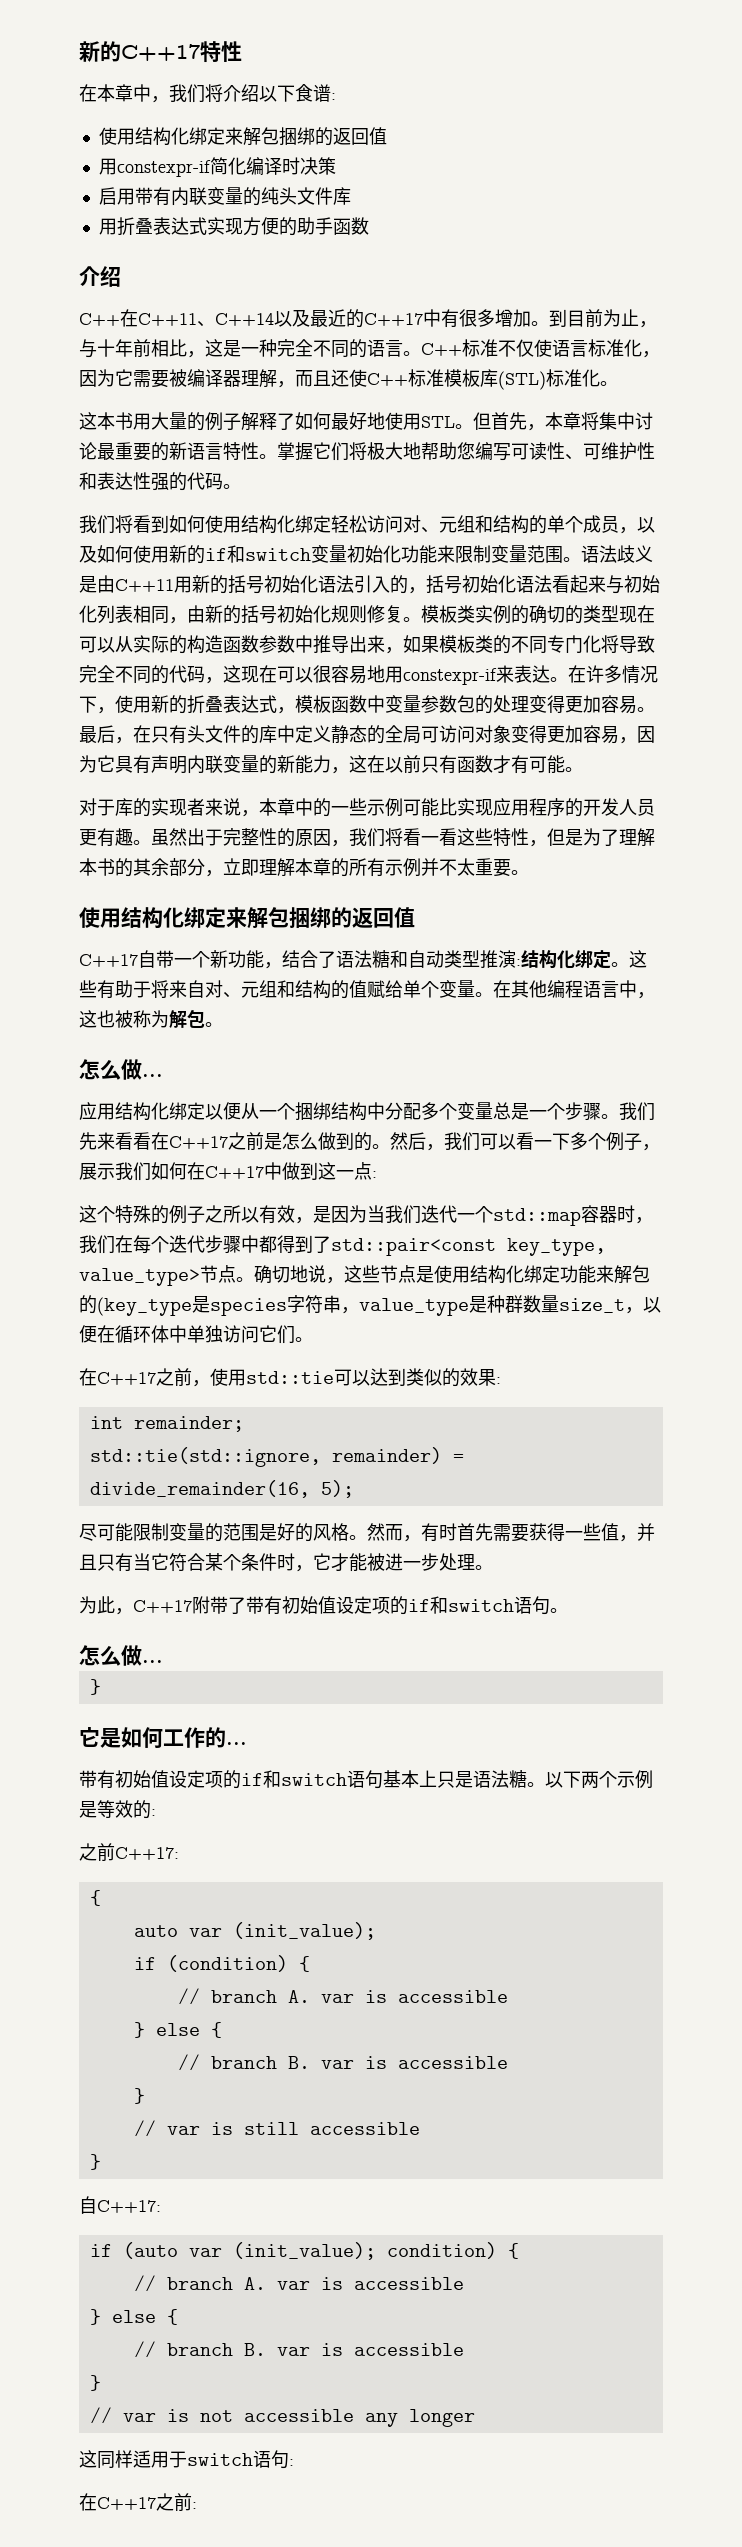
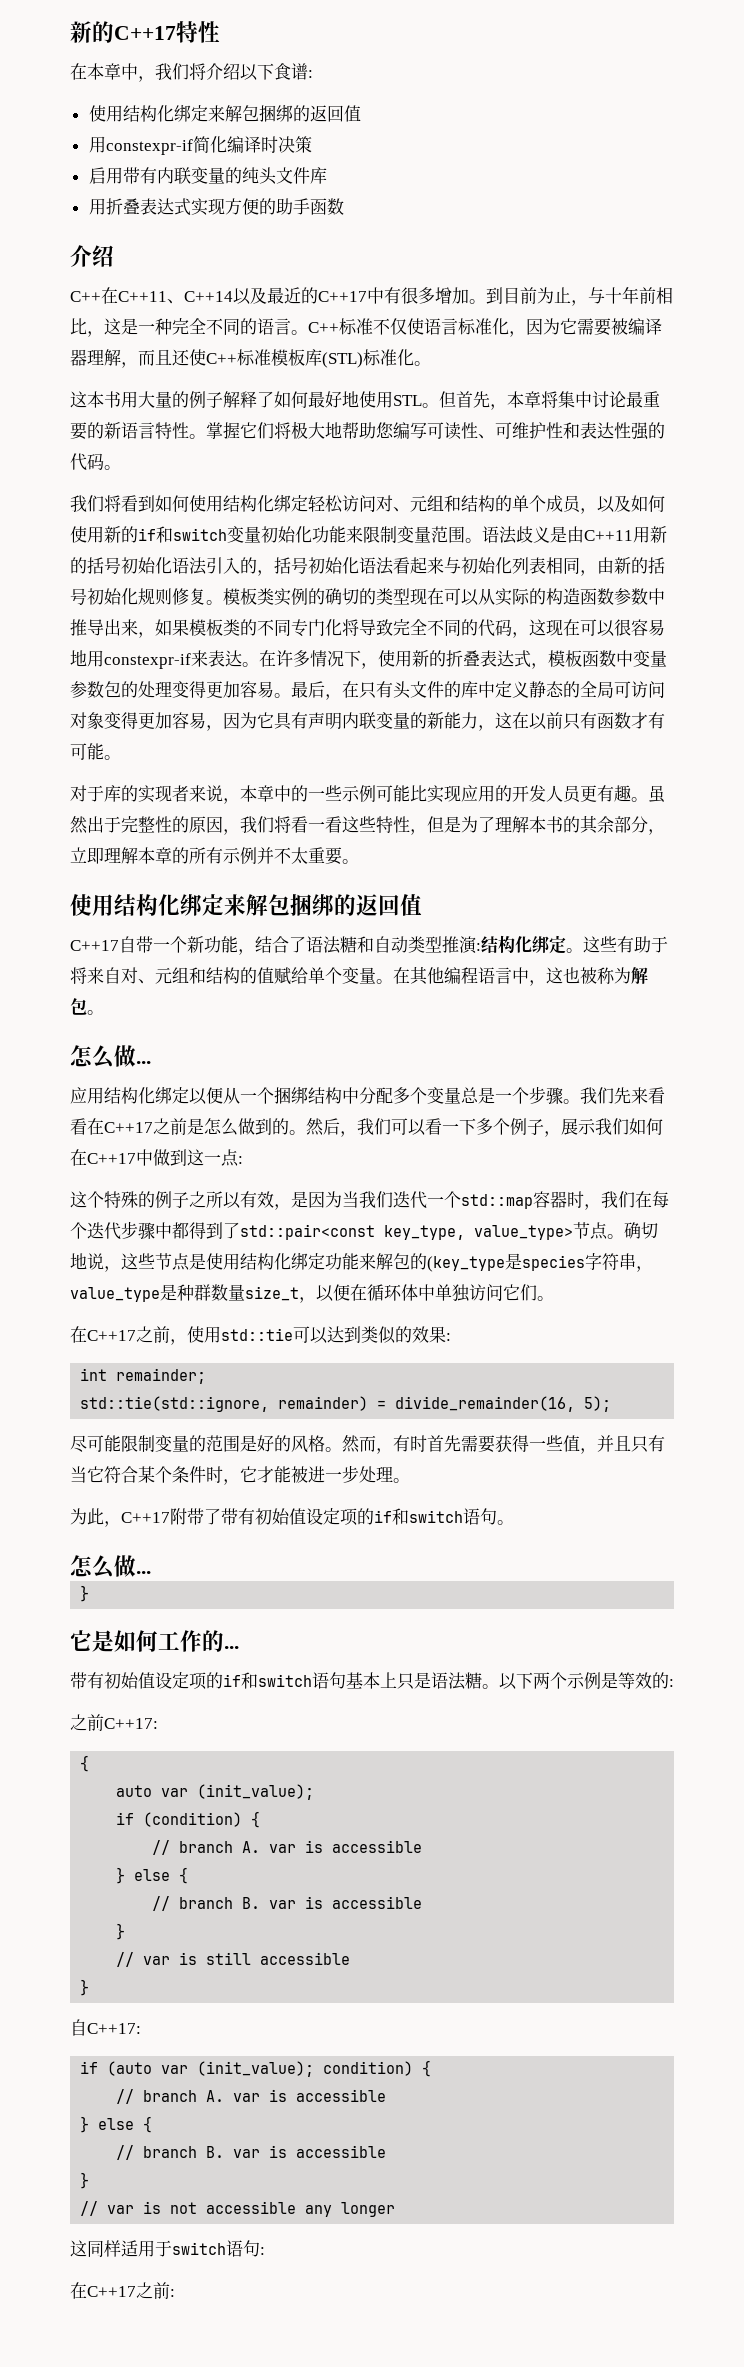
- 对于库的实现者来说，本章中的一些示例可能比实现应用程序的开发人员更有趣。
+ 对于库的实现者来说，本章中的一些示例可能比实现应用的开发人员更有趣。

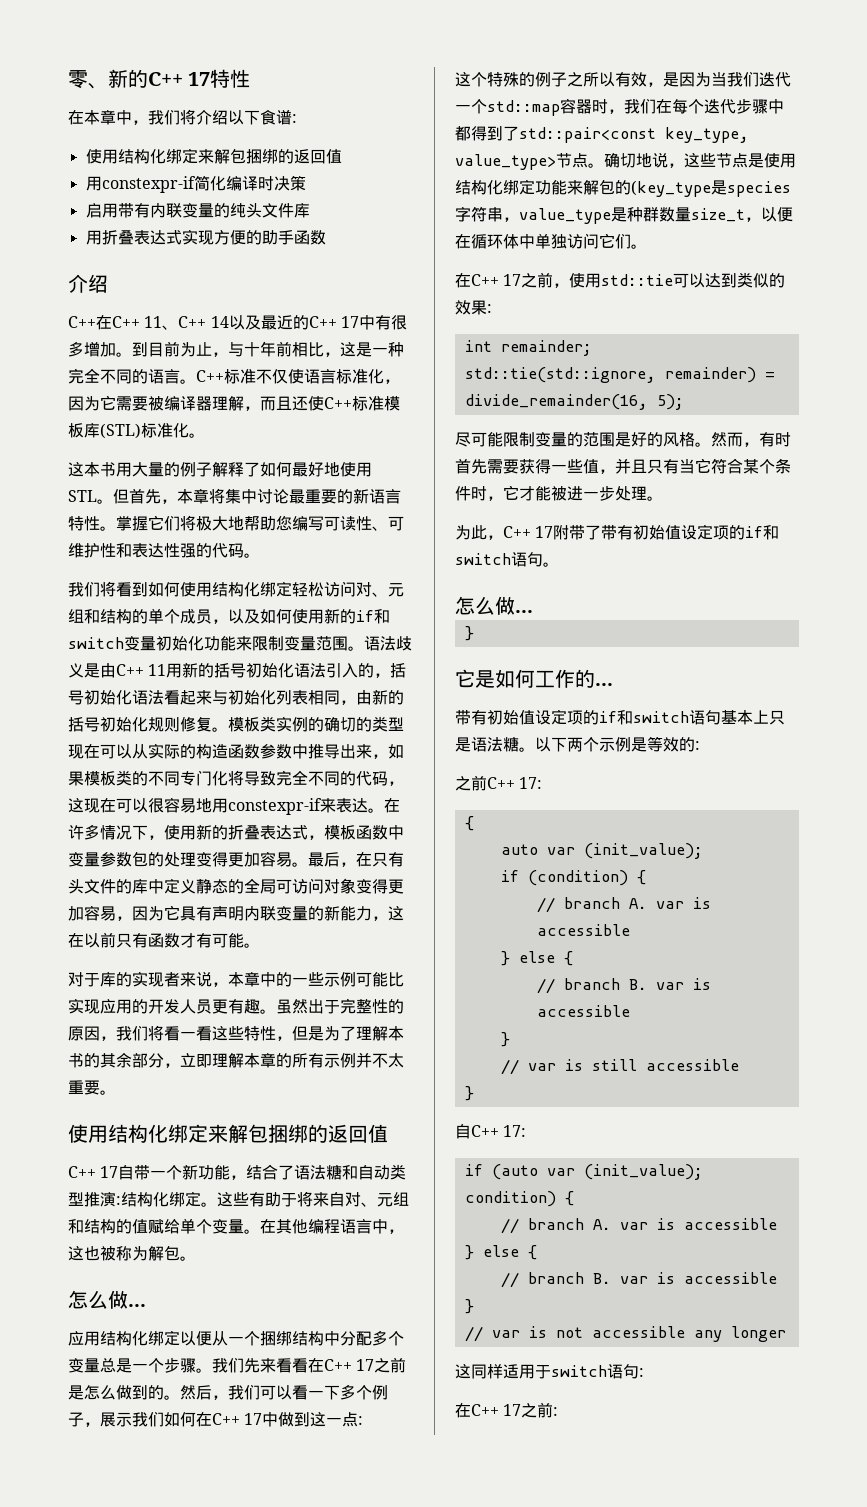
- 新的C++17特性
+ 零、新的C++ 17特性
- C++在C++11、C++14以及最近的C++17中有很多增加。
+ C++在C++ 11、C++ 14以及最近的C++ 17中有很多增加。
- 语法歧义是由C++11用新的括号初始化语法引入的，括号初始化语法看起来与初始化列表相同，由新的括号初始化规则修复。
+ 语法歧义是由C++ 11用新的括号初始化语法引入的，括号初始化语法看起来与初始化列表相同，由新的括号初始化规则修复。
- C++17自带一个新功能，结合了语法糖和自动类型推演:结构化绑定。
+ C++ 17自带一个新功能，结合了语法糖和自动类型推演:结构化绑定。
- 我们先来看看在C++17之前是怎么做到的。
+ 我们先来看看在C++ 17之前是怎么做到的。
- 然后，我们可以看一下多个例子，展示我们如何在C++17中做到这一点:
+ 然后，我们可以看一下多个例子，展示我们如何在C++ 17中做到这一点:
- 在C++17之前，使用std::tie可以达到类似的效果:
+ 在C++ 17之前，使用std::tie可以达到类似的效果:
- 为此，C++17附带了带有初始值设定项的if和switch语句。
+ 为此，C++ 17附带了带有初始值设定项的if和switch语句。
- 之前C++17:
+ 之前C++ 17:
- 自C++17:
+ 自C++ 17:
- 在C++17之前:
+ 在C++ 17之前:

